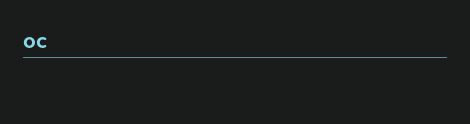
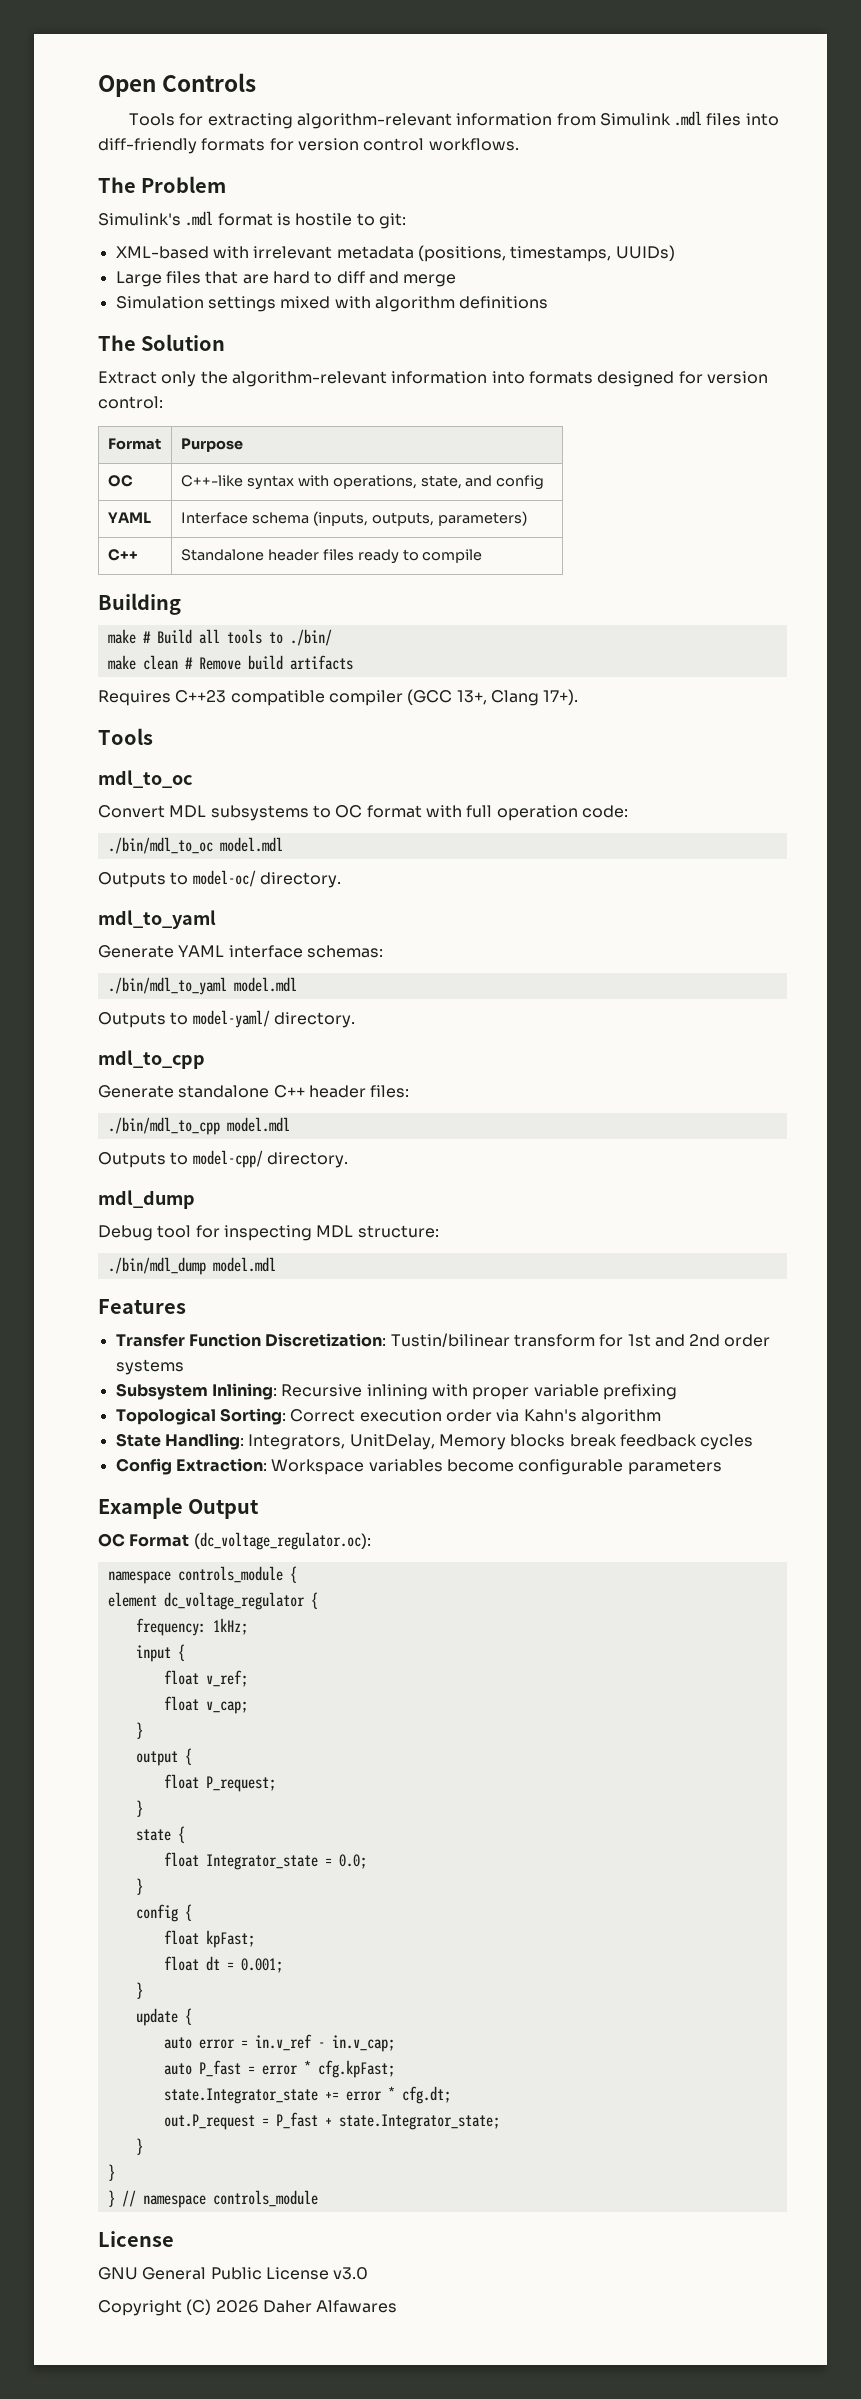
- oc
+ Open Controls
+ Tools for extracting algorithm-relevant information from Simulink .mdl files into diff-friendly formats for version control workflows.
+ The Problem
+ Simulink's .mdl format is hostile to git:
+ XML-based with irrelevant metadata (positions, timestamps, UUIDs)
+ Large files that are hard to diff and merge
+ Simulation settings mixed with algorithm definitions
+ The Solution
+ Extract only the algorithm-relevant information into formats designed for version control:
+ Format | Purpose
+ OC | C++-like syntax with operations, state, and config
+ YAML | Interface schema (inputs, outputs, parameters)
+ C++ | Standalone header files ready to compile
+ Building
+ make # Build all tools to ./bin/
+ make clean # Remove build artifacts
+ Requires C++23 compatible compiler (GCC 13+, Clang 17+).
+ Tools
+ mdl_to_oc
+ Convert MDL subsystems to OC format with full operation code:
+ ./bin/mdl_to_oc model.mdl
+ Outputs to model-oc/ directory.
+ mdl_to_yaml
+ Generate YAML interface schemas:
+ ./bin/mdl_to_yaml model.mdl
+ Outputs to model-yaml/ directory.
+ mdl_to_cpp
+ Generate standalone C++ header files:
+ ./bin/mdl_to_cpp model.mdl
+ Outputs to model-cpp/ directory.
+ mdl_dump
+ Debug tool for inspecting MDL structure:
+ ./bin/mdl_dump model.mdl
+ Features
+ Transfer Function Discretization: Tustin/bilinear transform for 1st and 2nd order systems
+ Subsystem Inlining: Recursive inlining with proper variable prefixing
+ Topological Sorting: Correct execution order via Kahn's algorithm
+ State Handling: Integrators, UnitDelay, Memory blocks break feedback cycles
+ Config Extraction: Workspace variables become configurable parameters
+ Example Output
+ OC Format (dc_voltage_regulator.oc):
+ namespace controls_module {
+ element dc_voltage_regulator {
+ frequency: 1kHz;
+ input {
+ float v_ref;
+ float v_cap;
+ }
+ output {
+ float P_request;
+ }
+ state {
+ float Integrator_state = 0.0;
+ }
+ config {
+ float kpFast;
+ float dt = 0.001;
+ }
+ update {
+ auto error = in.v_ref - in.v_cap;
+ auto P_fast = error * cfg.kpFast;
+ state.Integrator_state += error * cfg.dt;
+ out.P_request = P_fast + state.Integrator_state;
+ }
+ }
+ } // namespace controls_module
+ License
+ GNU General Public License v3.0
+ Copyright (C) 2026 Daher Alfawares

